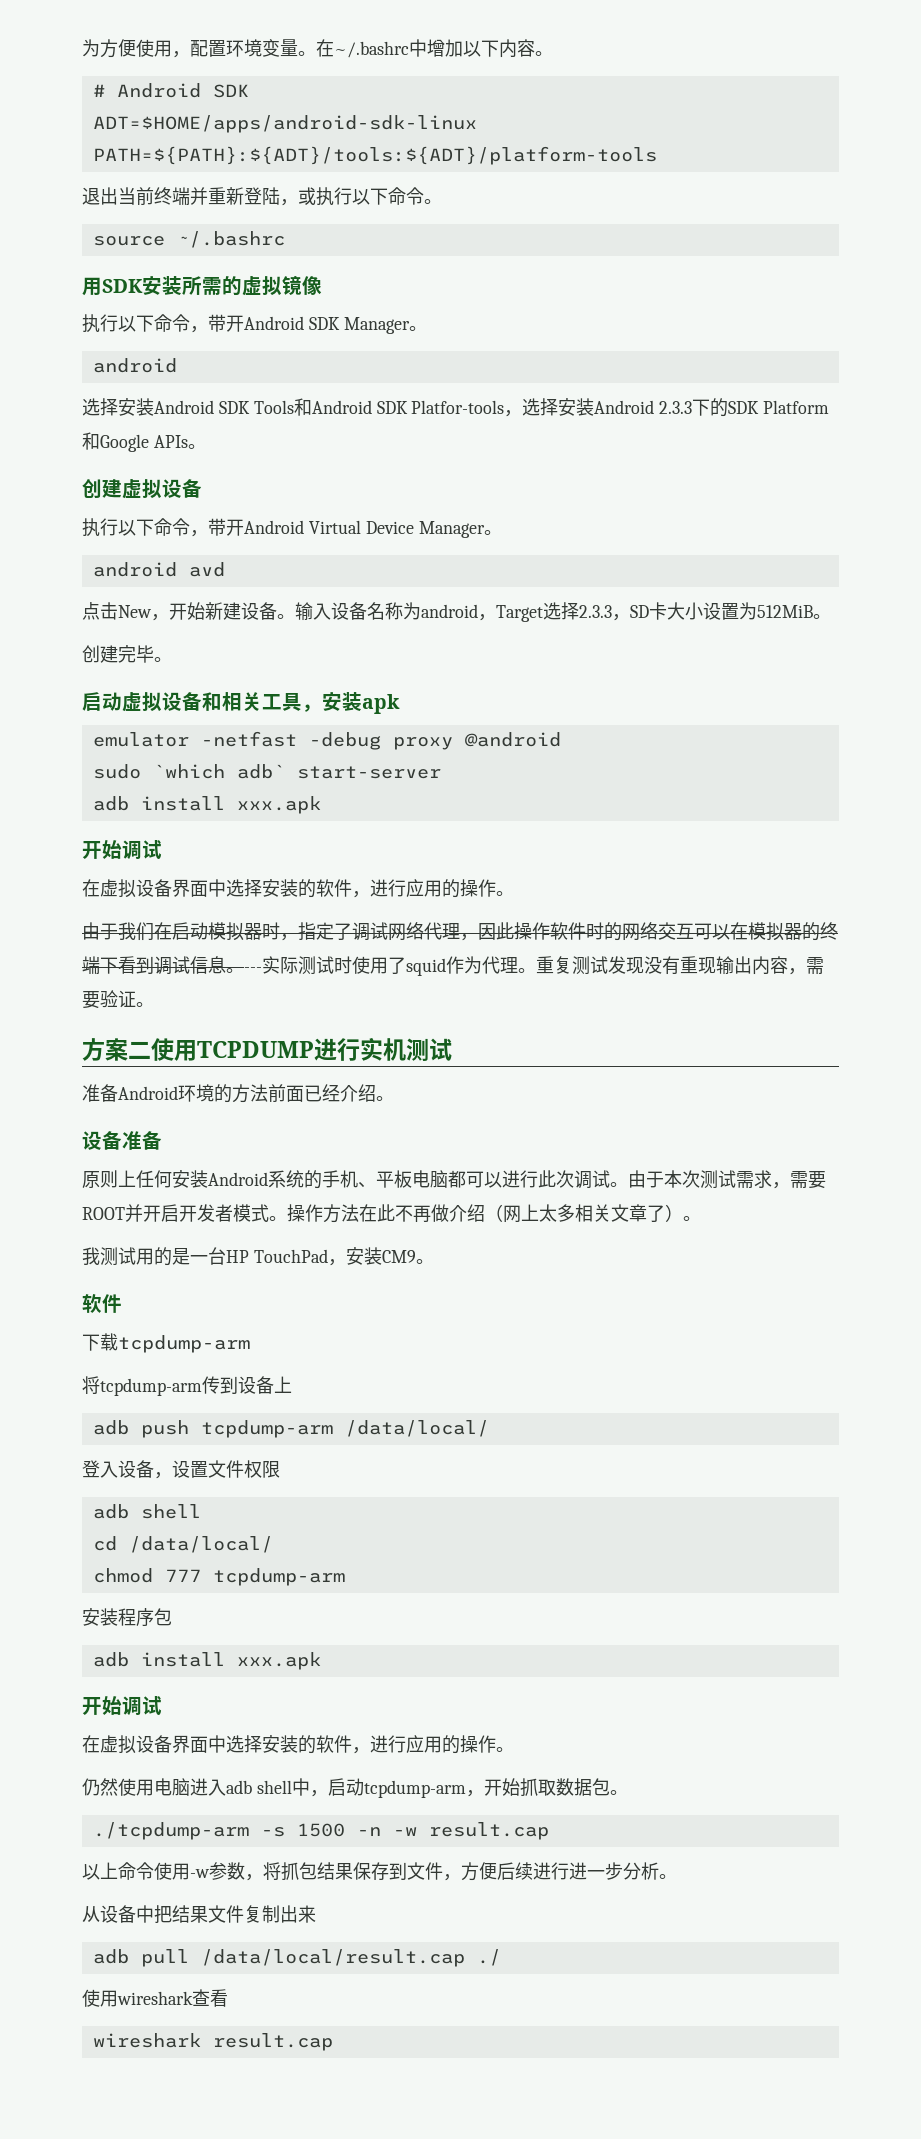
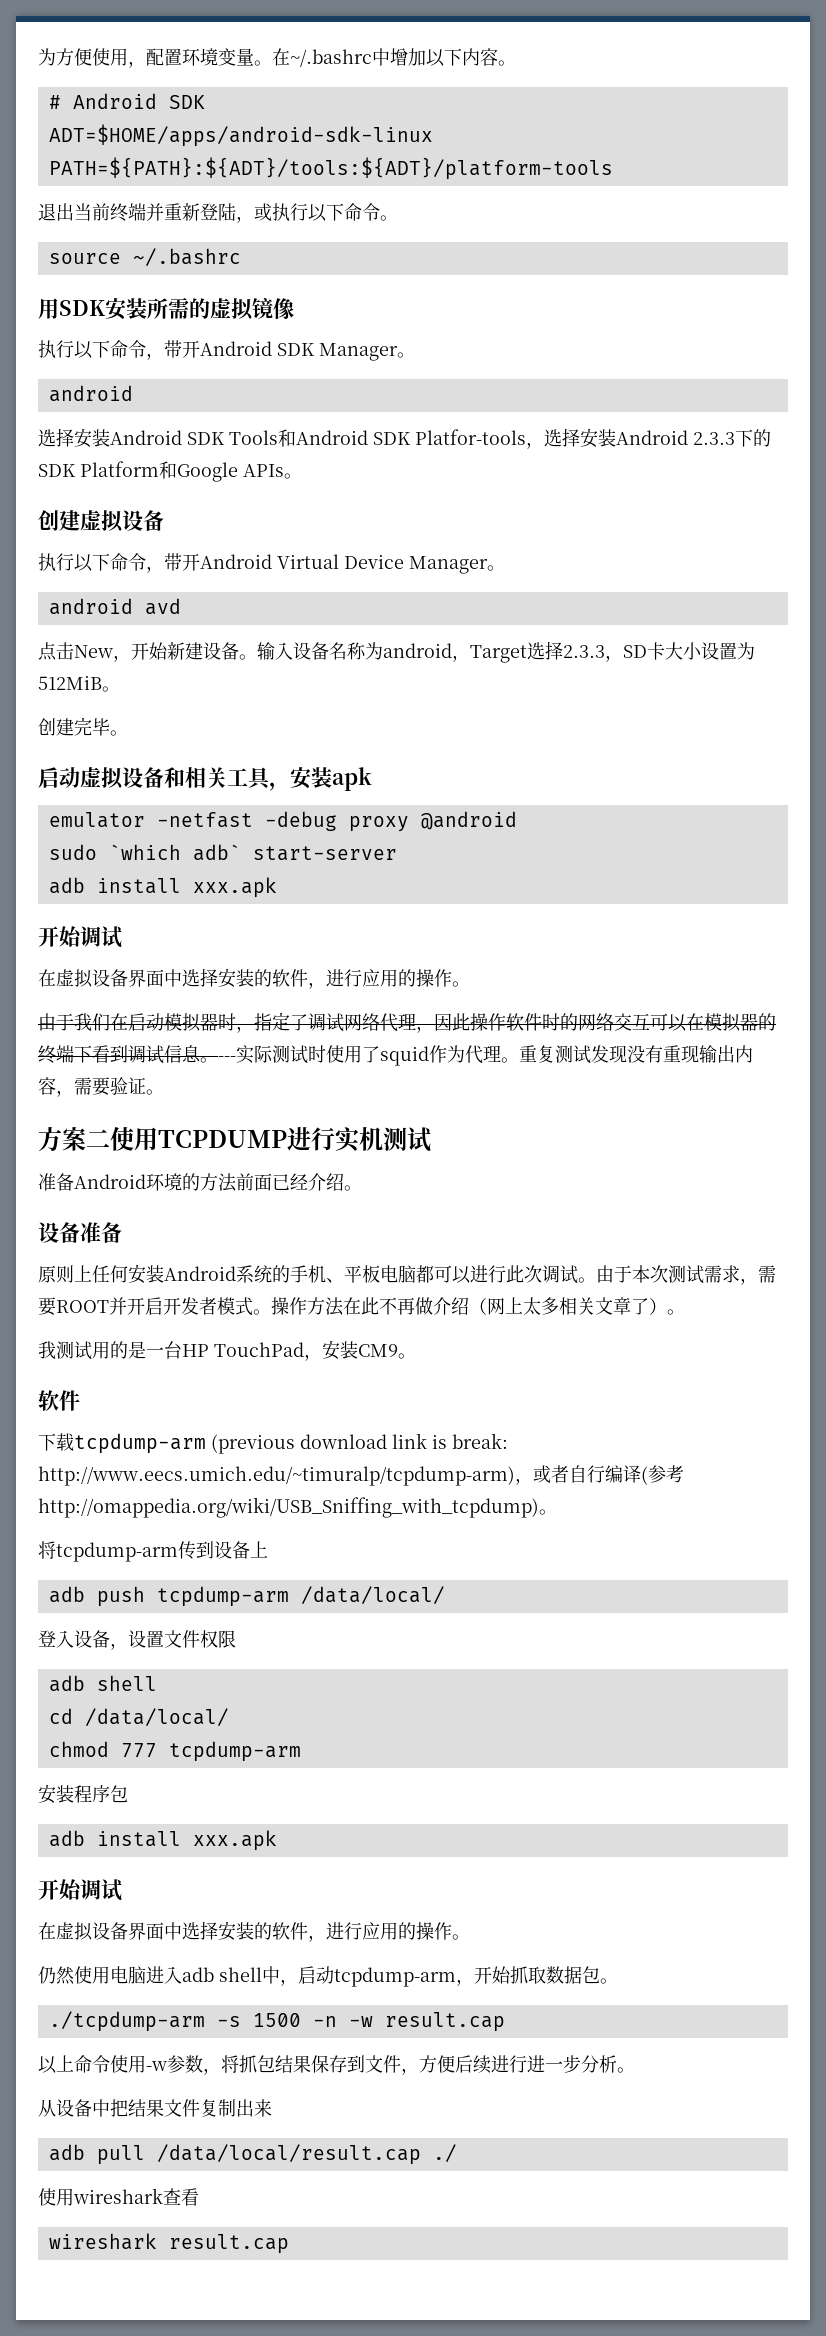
- 下载tcpdump-arm
+ 下载tcpdump-arm (previous download link is break: http://www.eecs.umich.edu/~timuralp/tcpdump-arm)，或者自行编译(参考http://omappedia.org/wiki/USB_Sniffing_with_tcpdump)。

